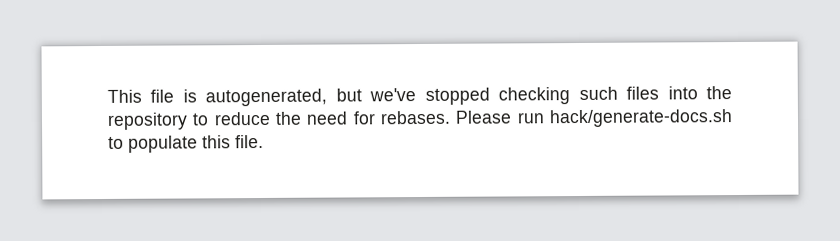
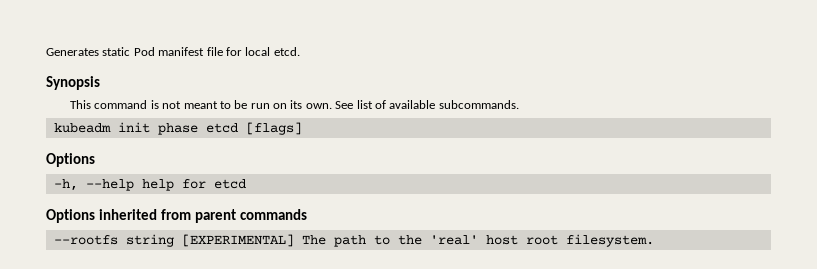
- This file is autogenerated, but we've stopped checking such files into the repository to reduce the need for rebases. Please run hack/generate-docs.sh to populate this file.
+ Generates static Pod manifest file for local etcd.
+ Synopsis
+ This command is not meant to be run on its own. See list of available subcommands.
+ kubeadm init phase etcd [flags]
+ Options
+ -h, --help help for etcd
+ Options inherited from parent commands
+ --rootfs string [EXPERIMENTAL] The path to the 'real' host root filesystem.

